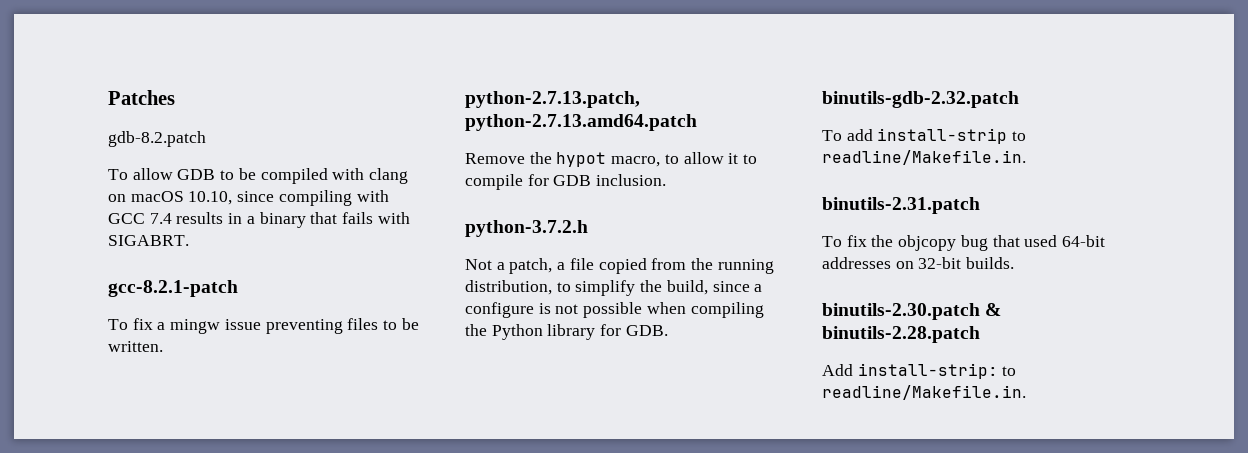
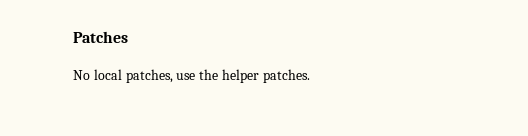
- gdb-8.2.patch
- To allow GDB to be compiled with clang on macOS 10.10, since compiling with GCC 7.4 results in a binary that fails with SIGABRT.
- gcc-8.2.1-patch
- To fix a mingw issue preventing files to be written.
- python-2.7.13.patch, python-2.7.13.amd64.patch
- Remove the hypot macro, to allow it to compile for GDB inclusion.
- python-3.7.2.h
- Not a patch, a file copied from the running distribution, to simplify the build, since a configure is not possible when compiling the Python library for GDB.
- binutils-gdb-2.32.patch
- To add install-strip to readline/Makefile.in.
- binutils-2.31.patch
- To fix the objcopy bug that used 64-bit addresses on 32-bit builds.
- binutils-2.30.patch & binutils-2.28.patch
- Add install-strip: to readline/Makefile.in.
+ No local patches, use the helper patches.

